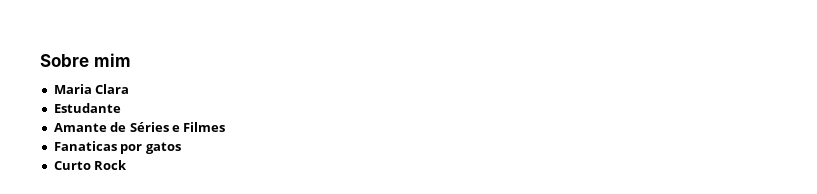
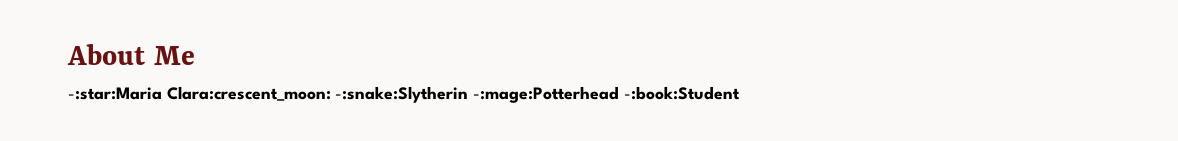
- Sobre mim
- Maria Clara
- Estudante
- Amante de Séries e Filmes
- Fanaticas por gatos
- Curto Rock
+ About Me
+ -:star:Maria Clara:crescent_moon: -:snake:Slytherin -:mage:Potterhead -:book:Student

